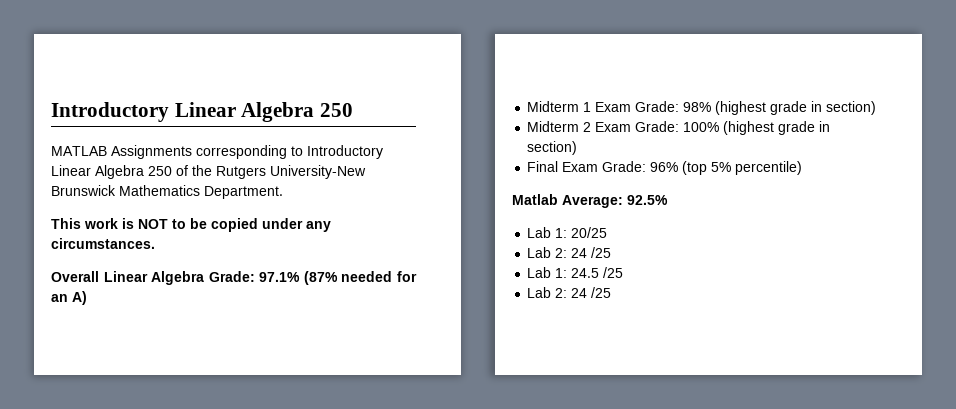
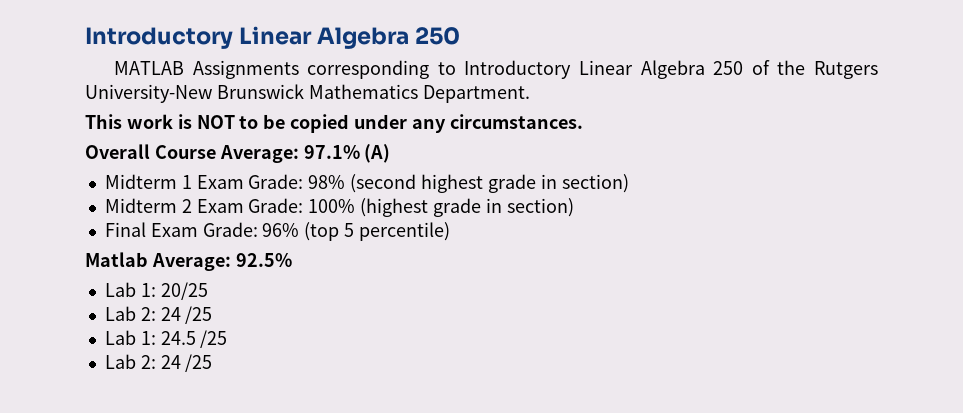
- Overall Linear Algebra Grade: 97.1% (87% needed for an A)
+ Overall Course Average: 97.1% (A)
- Midterm 1 Exam Grade: 98% (highest grade in section)
+ Midterm 1 Exam Grade: 98% (second highest grade in section)
- Final Exam Grade: 96% (top 5% percentile)
+ Final Exam Grade: 96% (top 5 percentile)

